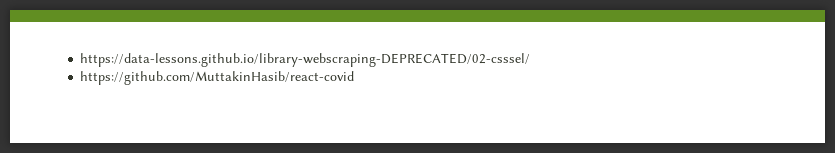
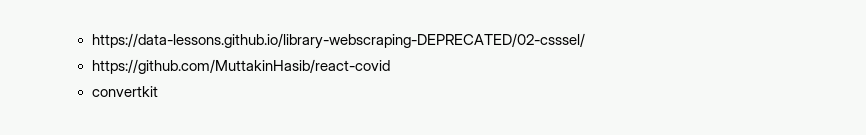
+ convertkit

